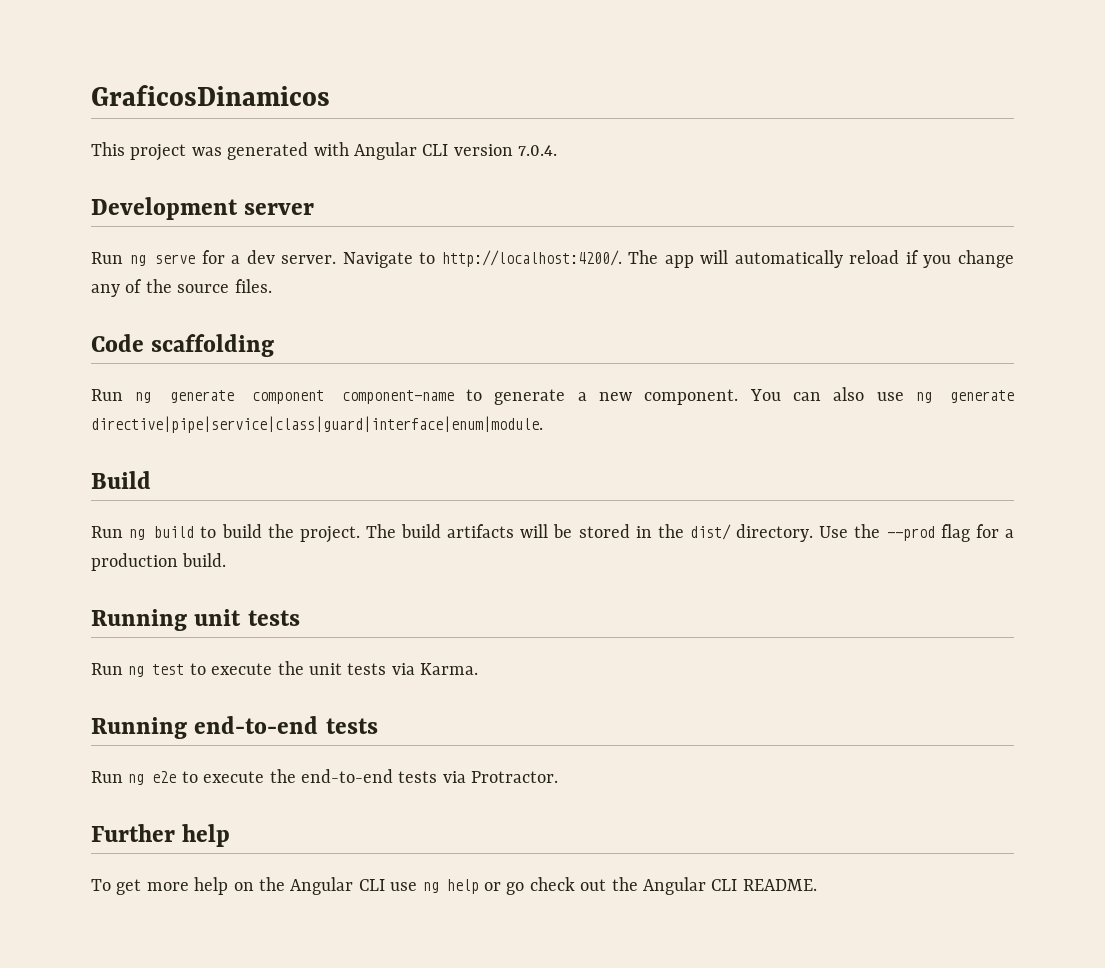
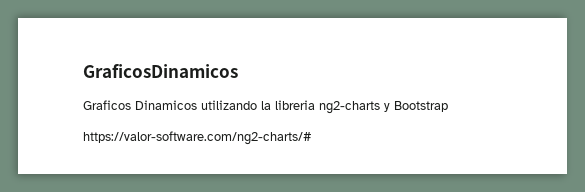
- This project was generated with Angular CLI version 7.0.4.
- Development server
- Run ng serve for a dev server. Navigate to http://localhost:4200/. The app will automatically reload if you change any of the source files.
- Code scaffolding
- Run ng generate component component-name to generate a new component. You can also use ng generate directive|pipe|service|class|guard|interface|enum|module.
- Build
- Run ng build to build the project. The build artifacts will be stored in the dist/ directory. Use the --prod flag for a production build.
- Running unit tests
- Run ng test to execute the unit tests via Karma.
- Running end-to-end tests
- Run ng e2e to execute the end-to-end tests via Protractor.
- Further help
- To get more help on the Angular CLI use ng help or go check out the Angular CLI README.
+ Graficos Dinamicos utilizando la libreria ng2-charts y Bootstrap
+ https://valor-software.com/ng2-charts/#

